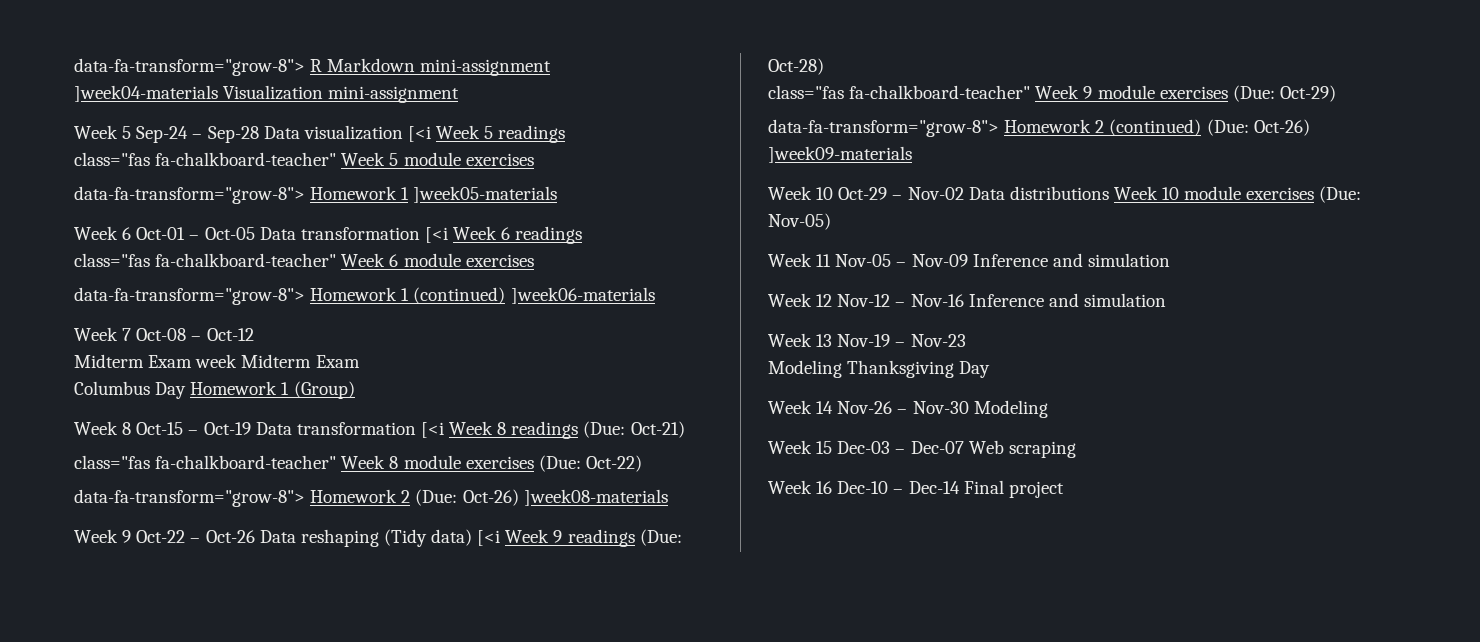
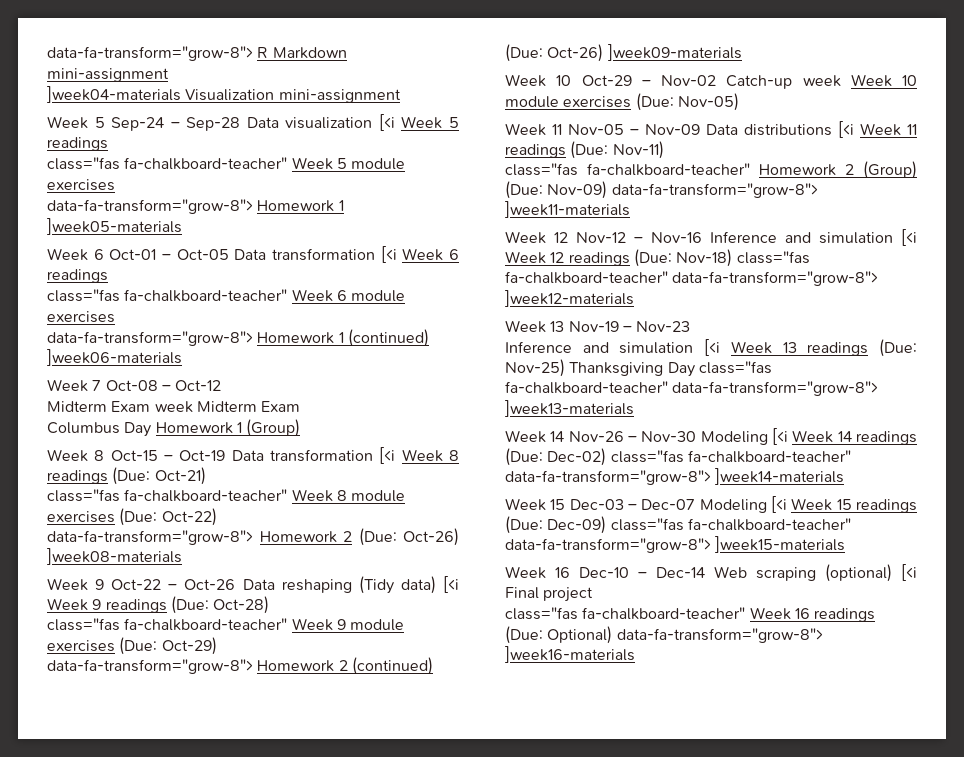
- Week 10 Oct-29 – Nov-02 Data distributions Week 10 module exercises (Due: Nov-05)
+ Week 10 Oct-29 – Nov-02 Catch-up week Week 10 module exercises (Due: Nov-05)
- Week 11 Nov-05 – Nov-09 Inference and simulation
+ Week 11 Nov-05 – Nov-09 Data distributions [<i Week 11 readings (Due: Nov-11)
+ class="fas fa-chalkboard-teacher" Homework 2 (Group) (Due: Nov-09) data-fa-transform="grow-8"> ]week11-materials
- Week 12 Nov-12 – Nov-16 Inference and simulation
+ Week 12 Nov-12 – Nov-16 Inference and simulation [<i Week 12 readings (Due: Nov-18) class="fas fa-chalkboard-teacher" data-fa-transform="grow-8"> ]week12-materials
- Modeling Thanksgiving Day
+ Inference and simulation [<i Week 13 readings (Due: Nov-25) Thanksgiving Day class="fas fa-chalkboard-teacher" data-fa-transform="grow-8"> ]week13-materials
- Week 14 Nov-26 – Nov-30 Modeling
+ Week 14 Nov-26 – Nov-30 Modeling [<i Week 14 readings (Due: Dec-02) class="fas fa-chalkboard-teacher" data-fa-transform="grow-8"> ]week14-materials
- Week 15 Dec-03 – Dec-07 Web scraping
+ Week 15 Dec-03 – Dec-07 Modeling [<i Week 15 readings (Due: Dec-09) class="fas fa-chalkboard-teacher" data-fa-transform="grow-8"> ]week15-materials
- Week 16 Dec-10 – Dec-14 Final project
+ Week 16 Dec-10 – Dec-14 Web scraping (optional) [<i Final project
+ class="fas fa-chalkboard-teacher" Week 16 readings (Due: Optional) data-fa-transform="grow-8"> ]week16-materials

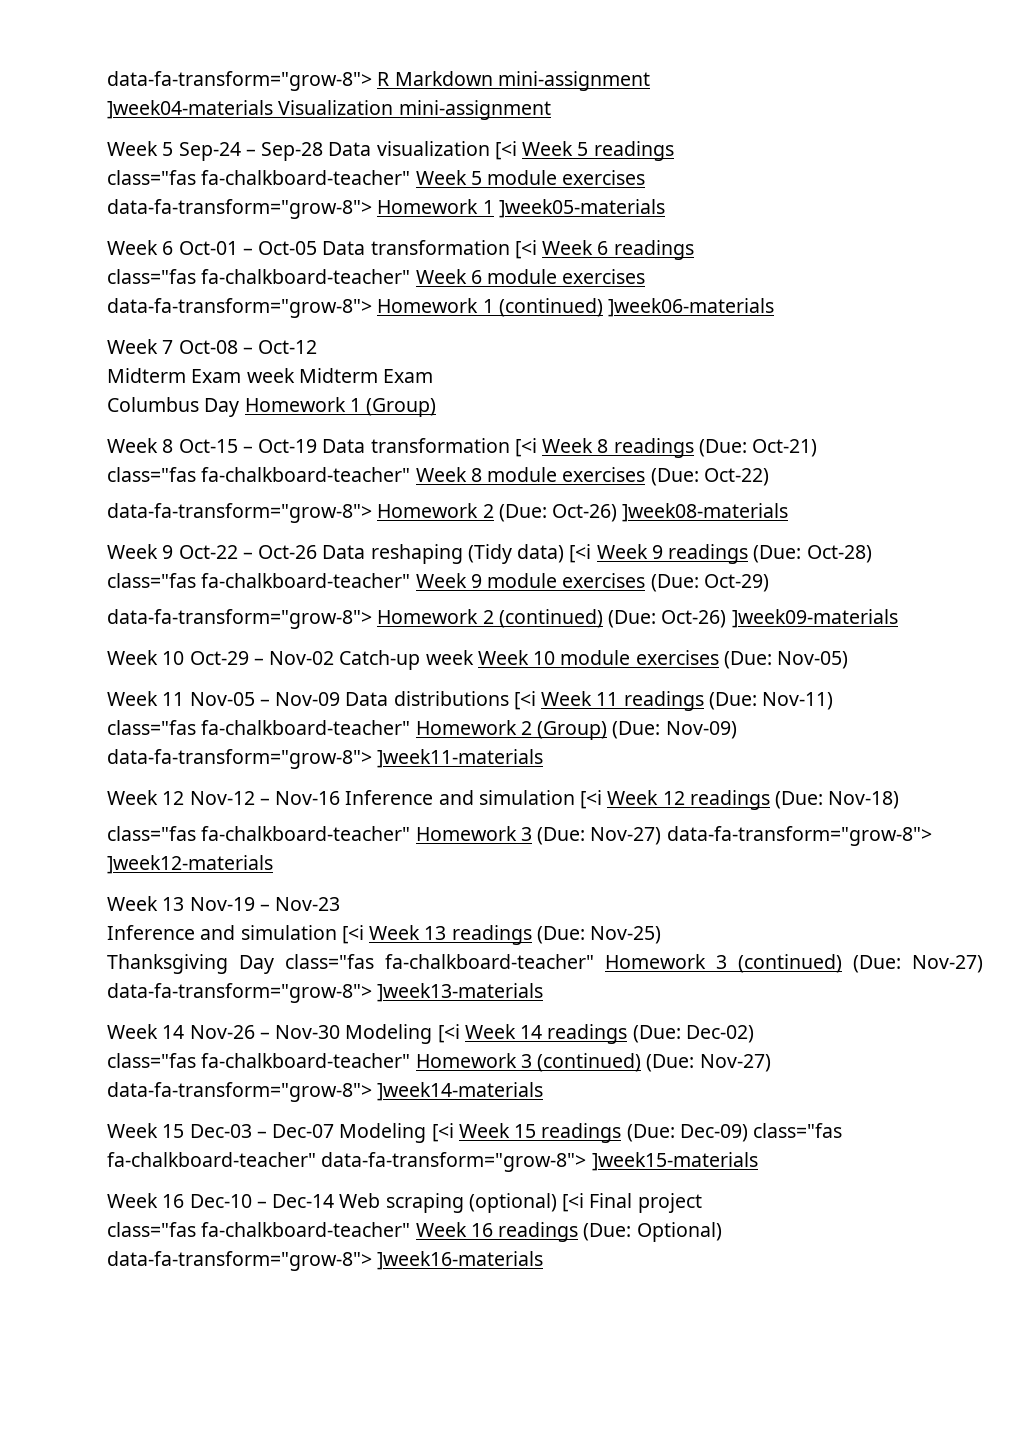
- Week 12 Nov-12 – Nov-16 Inference and simulation [<i Week 12 readings (Due: Nov-18) class="fas fa-chalkboard-teacher" data-fa-transform="grow-8"> ]week12-materials
+ Week 12 Nov-12 – Nov-16 Inference and simulation [<i Week 12 readings (Due: Nov-18)
+ class="fas fa-chalkboard-teacher" Homework 3 (Due: Nov-27) data-fa-transform="grow-8"> ]week12-materials
- Inference and simulation [<i Week 13 readings (Due: Nov-25) Thanksgiving Day class="fas fa-chalkboard-teacher" data-fa-transform="grow-8"> ]week13-materials
+ Inference and simulation [<i Week 13 readings (Due: Nov-25)
+ Thanksgiving Day class="fas fa-chalkboard-teacher" Homework 3 (continued) (Due: Nov-27) data-fa-transform="grow-8"> ]week13-materials
- Week 14 Nov-26 – Nov-30 Modeling [<i Week 14 readings (Due: Dec-02) class="fas fa-chalkboard-teacher" data-fa-transform="grow-8"> ]week14-materials
+ Week 14 Nov-26 – Nov-30 Modeling [<i Week 14 readings (Due: Dec-02)
+ class="fas fa-chalkboard-teacher" Homework 3 (continued) (Due: Nov-27) data-fa-transform="grow-8"> ]week14-materials

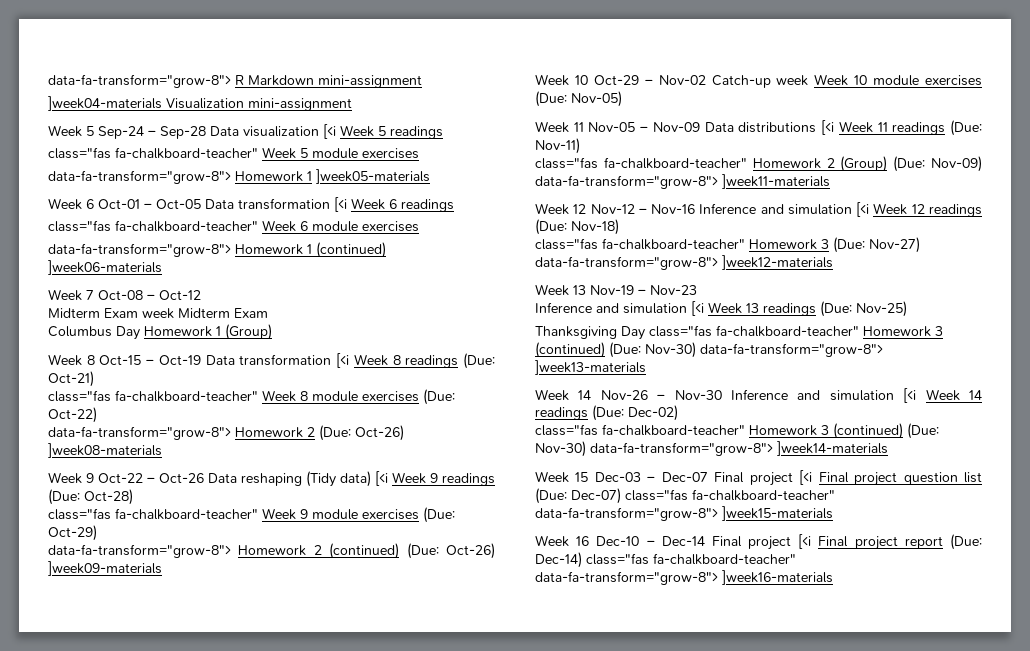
- Thanksgiving Day class="fas fa-chalkboard-teacher" Homework 3 (continued) (Due: Nov-27) data-fa-transform="grow-8"> ]week13-materials
+ Thanksgiving Day class="fas fa-chalkboard-teacher" Homework 3 (continued) (Due: Nov-30) data-fa-transform="grow-8"> ]week13-materials
- Week 14 Nov-26 – Nov-30 Modeling [<i Week 14 readings (Due: Dec-02)
+ Week 14 Nov-26 – Nov-30 Inference and simulation [<i Week 14 readings (Due: Dec-02)
- class="fas fa-chalkboard-teacher" Homework 3 (continued) (Due: Nov-27) data-fa-transform="grow-8"> ]week14-materials
+ class="fas fa-chalkboard-teacher" Homework 3 (continued) (Due: Nov-30) data-fa-transform="grow-8"> ]week14-materials
- Week 15 Dec-03 – Dec-07 Modeling [<i Week 15 readings (Due: Dec-09) class="fas fa-chalkboard-teacher" data-fa-transform="grow-8"> ]week15-materials
+ Week 15 Dec-03 – Dec-07 Final project [<i Final project question list (Due: Dec-07) class="fas fa-chalkboard-teacher" data-fa-transform="grow-8"> ]week15-materials
- Week 16 Dec-10 – Dec-14 Web scraping (optional) [<i Final project
- class="fas fa-chalkboard-teacher" Week 16 readings (Due: Optional) data-fa-transform="grow-8"> ]week16-materials
+ Week 16 Dec-10 – Dec-14 Final project [<i Final project report (Due: Dec-14) class="fas fa-chalkboard-teacher" data-fa-transform="grow-8"> ]week16-materials

